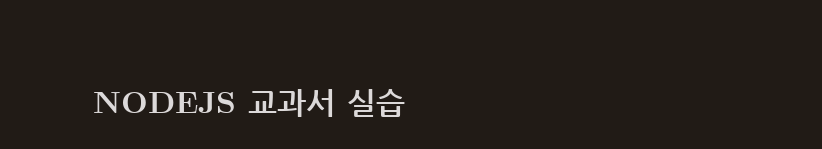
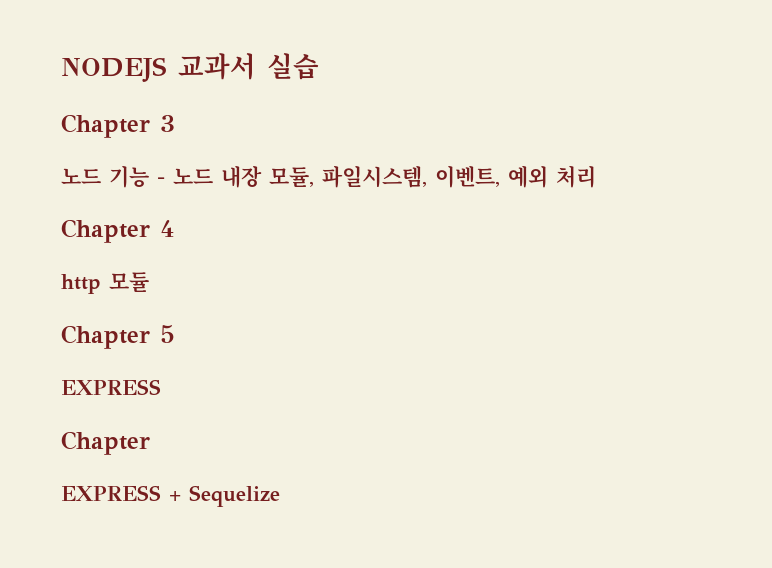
+ Chapter 3
+ 노드 기능 - 노드 내장 모듈, 파일시스템, 이벤트, 예외 처리
+ Chapter 4
+ http 모듈
+ Chapter 5
+ EXPRESS
+ Chapter
+ EXPRESS + Sequelize

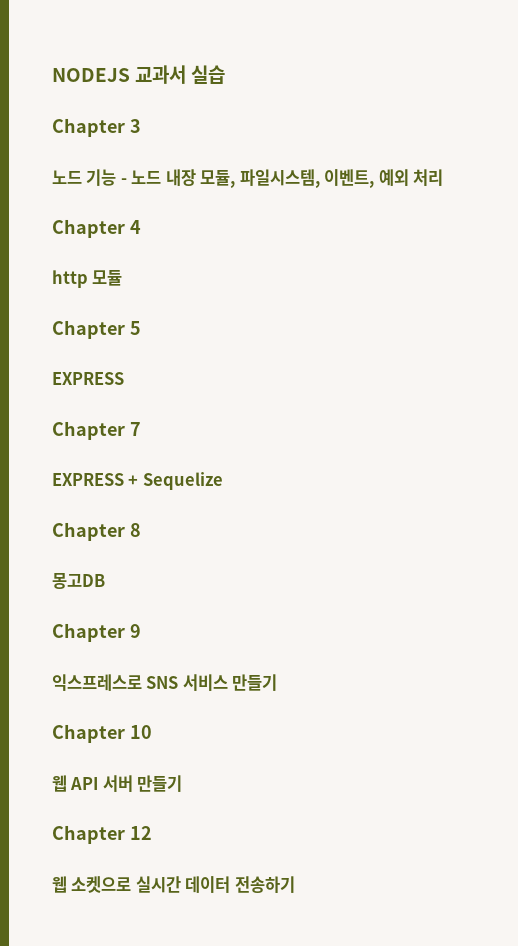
  Chapter 5
  EXPRESS
- Chapter
+ Chapter 7
+ Chapter 8
+ 몽고DB
+ Chapter 9
+ 익스프레스로 SNS 서비스 만들기
+ Chapter 10
+ 웹 API 서버 만들기
+ Chapter 12
+ 웹 소켓으로 실시간 데이터 전송하기

